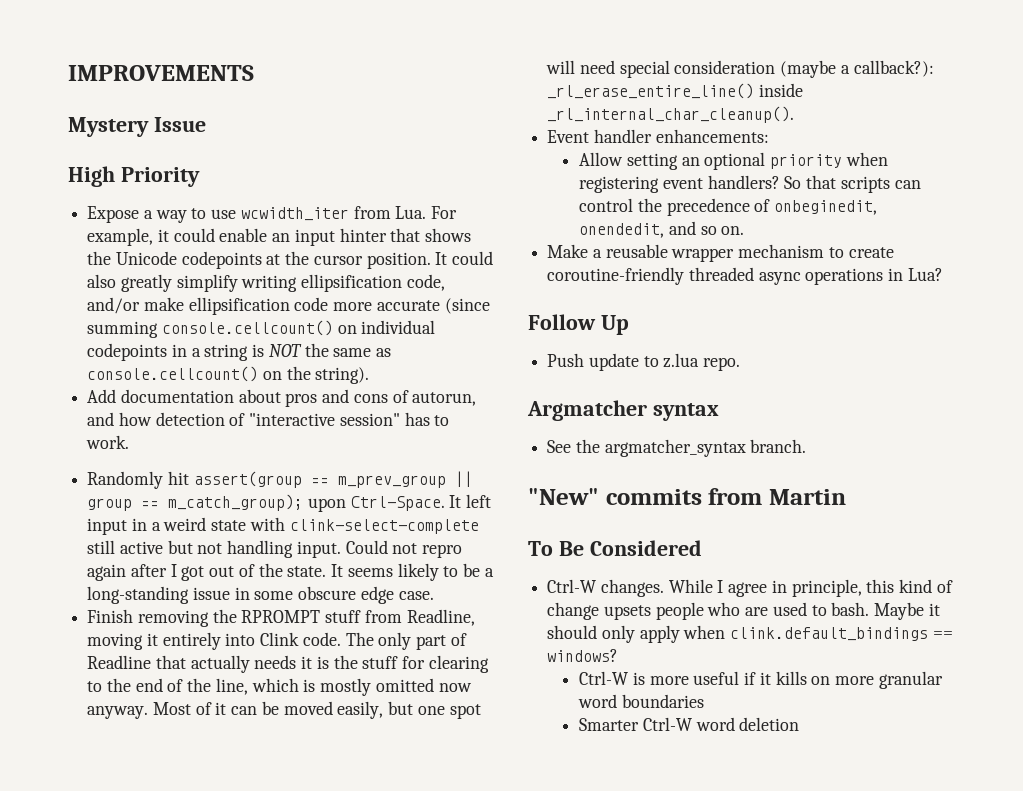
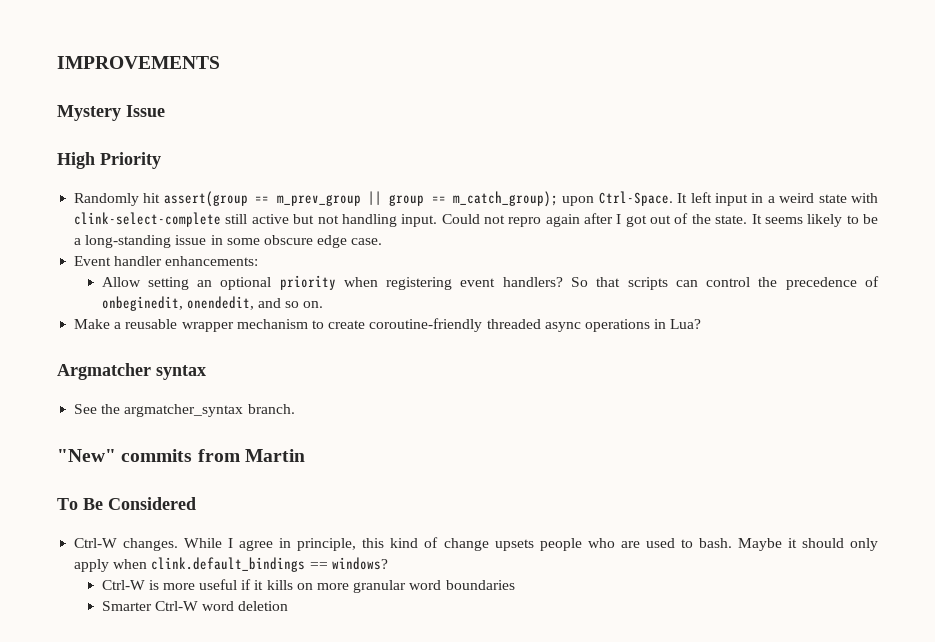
- Expose a way to use wcwidth_iter from Lua. For example, it could enable an input hinter that shows the Unicode codepoints at the cursor position. It could also greatly simplify writing ellipsification code, and/or make ellipsification code more accurate (since summing console.cellcount() on individual codepoints in a string is NOT the same as console.cellcount() on the string).
- Add documentation about pros and cons of autorun, and how detection of "interactive session" has to work.
- Finish removing the RPROMPT stuff from Readline, moving it entirely into Clink code. The only part of Readline that actually needs it is the stuff for clearing to the end of the line, which is mostly omitted now anyway. Most of it can be moved easily, but one spot will need special consideration (maybe a callback?): _rl_erase_entire_line() inside _rl_internal_char_cleanup().
- Follow Up
- Push update to z.lua repo.

